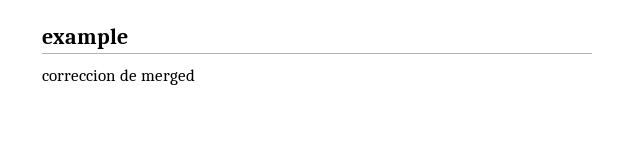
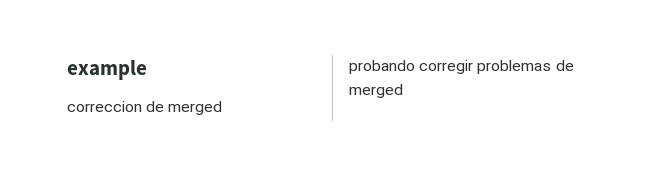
+ probando corregir problemas de merged

